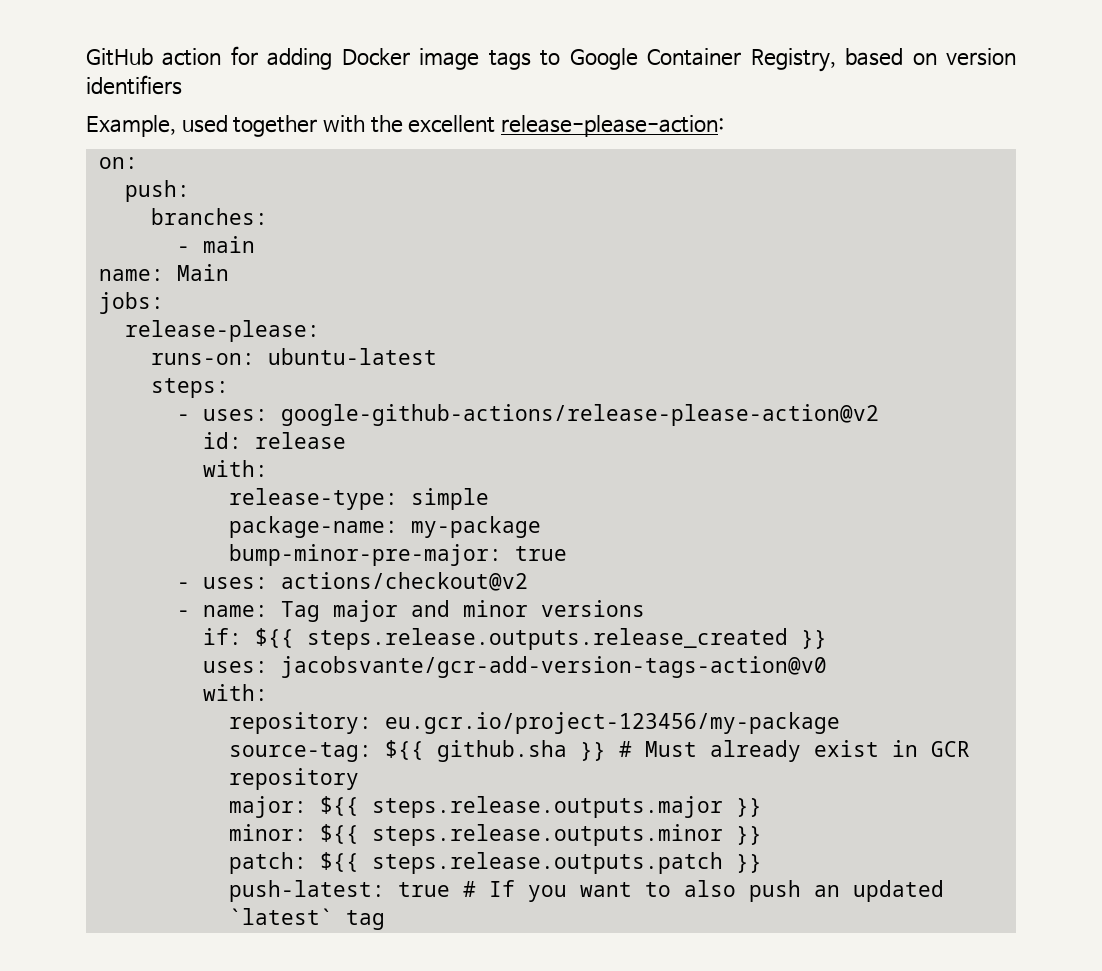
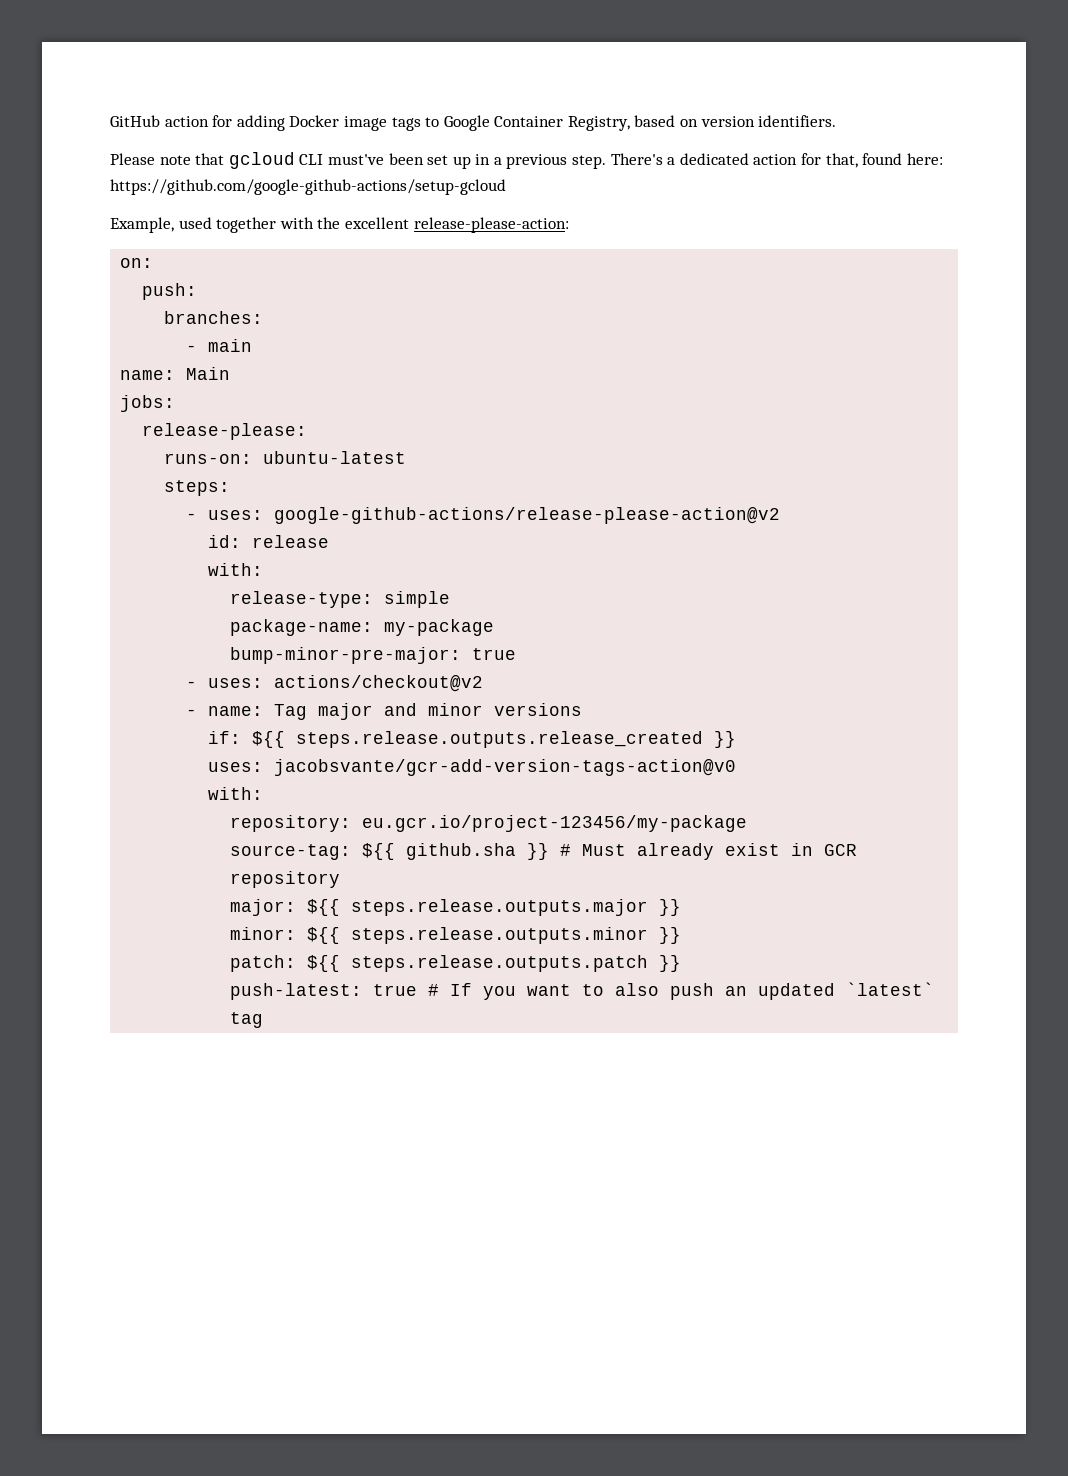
- GitHub action for adding Docker image tags to Google Container Registry, based on version identifiers
+ GitHub action for adding Docker image tags to Google Container Registry, based on version identifiers.
+ Please note that gcloud CLI must've been set up in a previous step. There's a dedicated action for that, found here: https://github.com/google-github-actions/setup-gcloud

